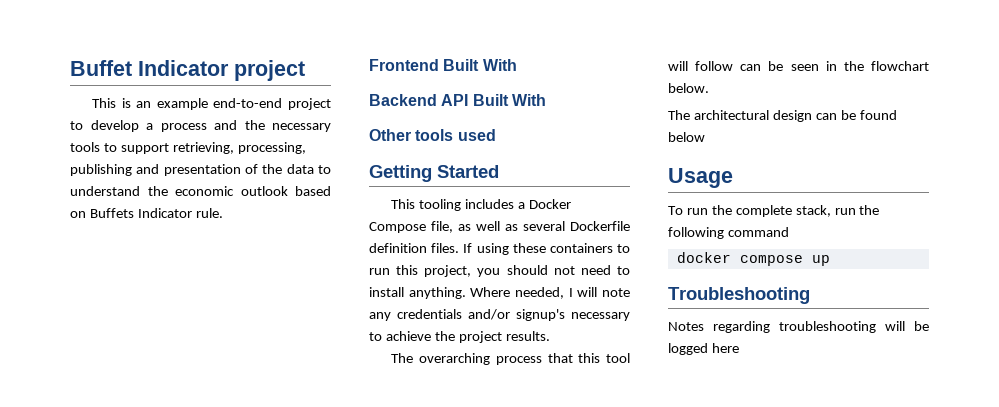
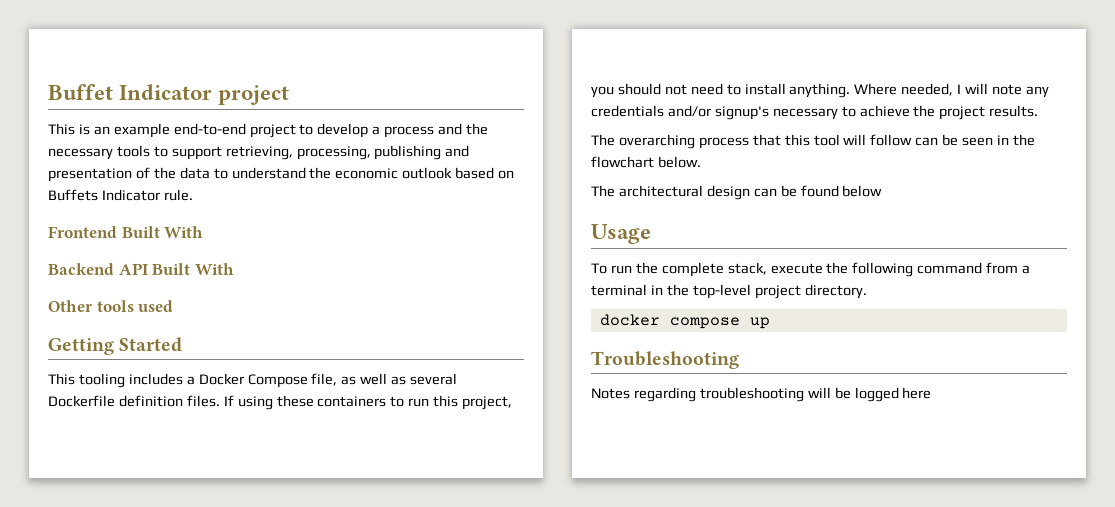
- To run the complete stack, run the following command
+ To run the complete stack, execute the following command from a terminal in the top-level project directory.

